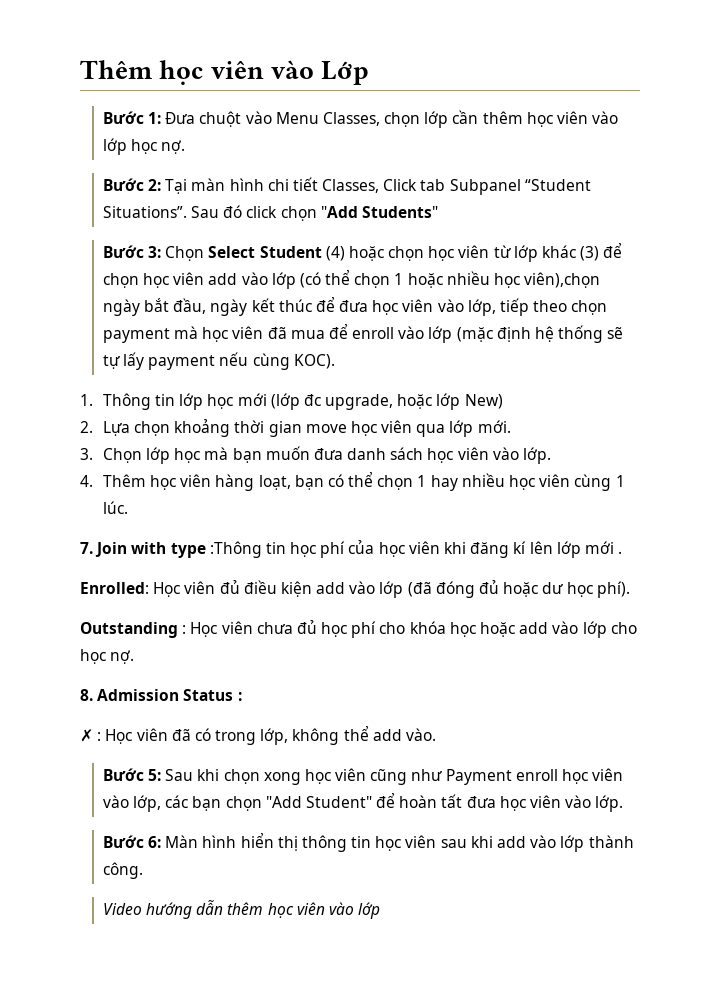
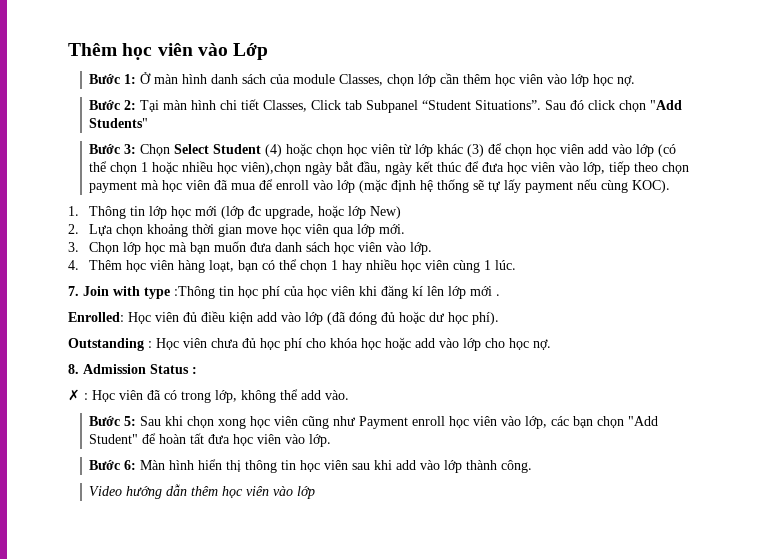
- Bước 1: Đưa chuột vào Menu Classes, chọn lớp cần thêm học viên vào lớp học nợ.
+ Bước 1: Ở màn hình danh sách của module Classes, chọn lớp cần thêm học viên vào lớp học nợ.

